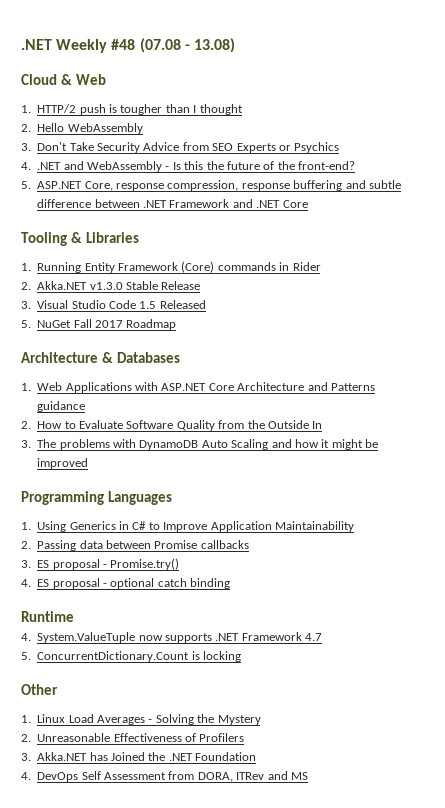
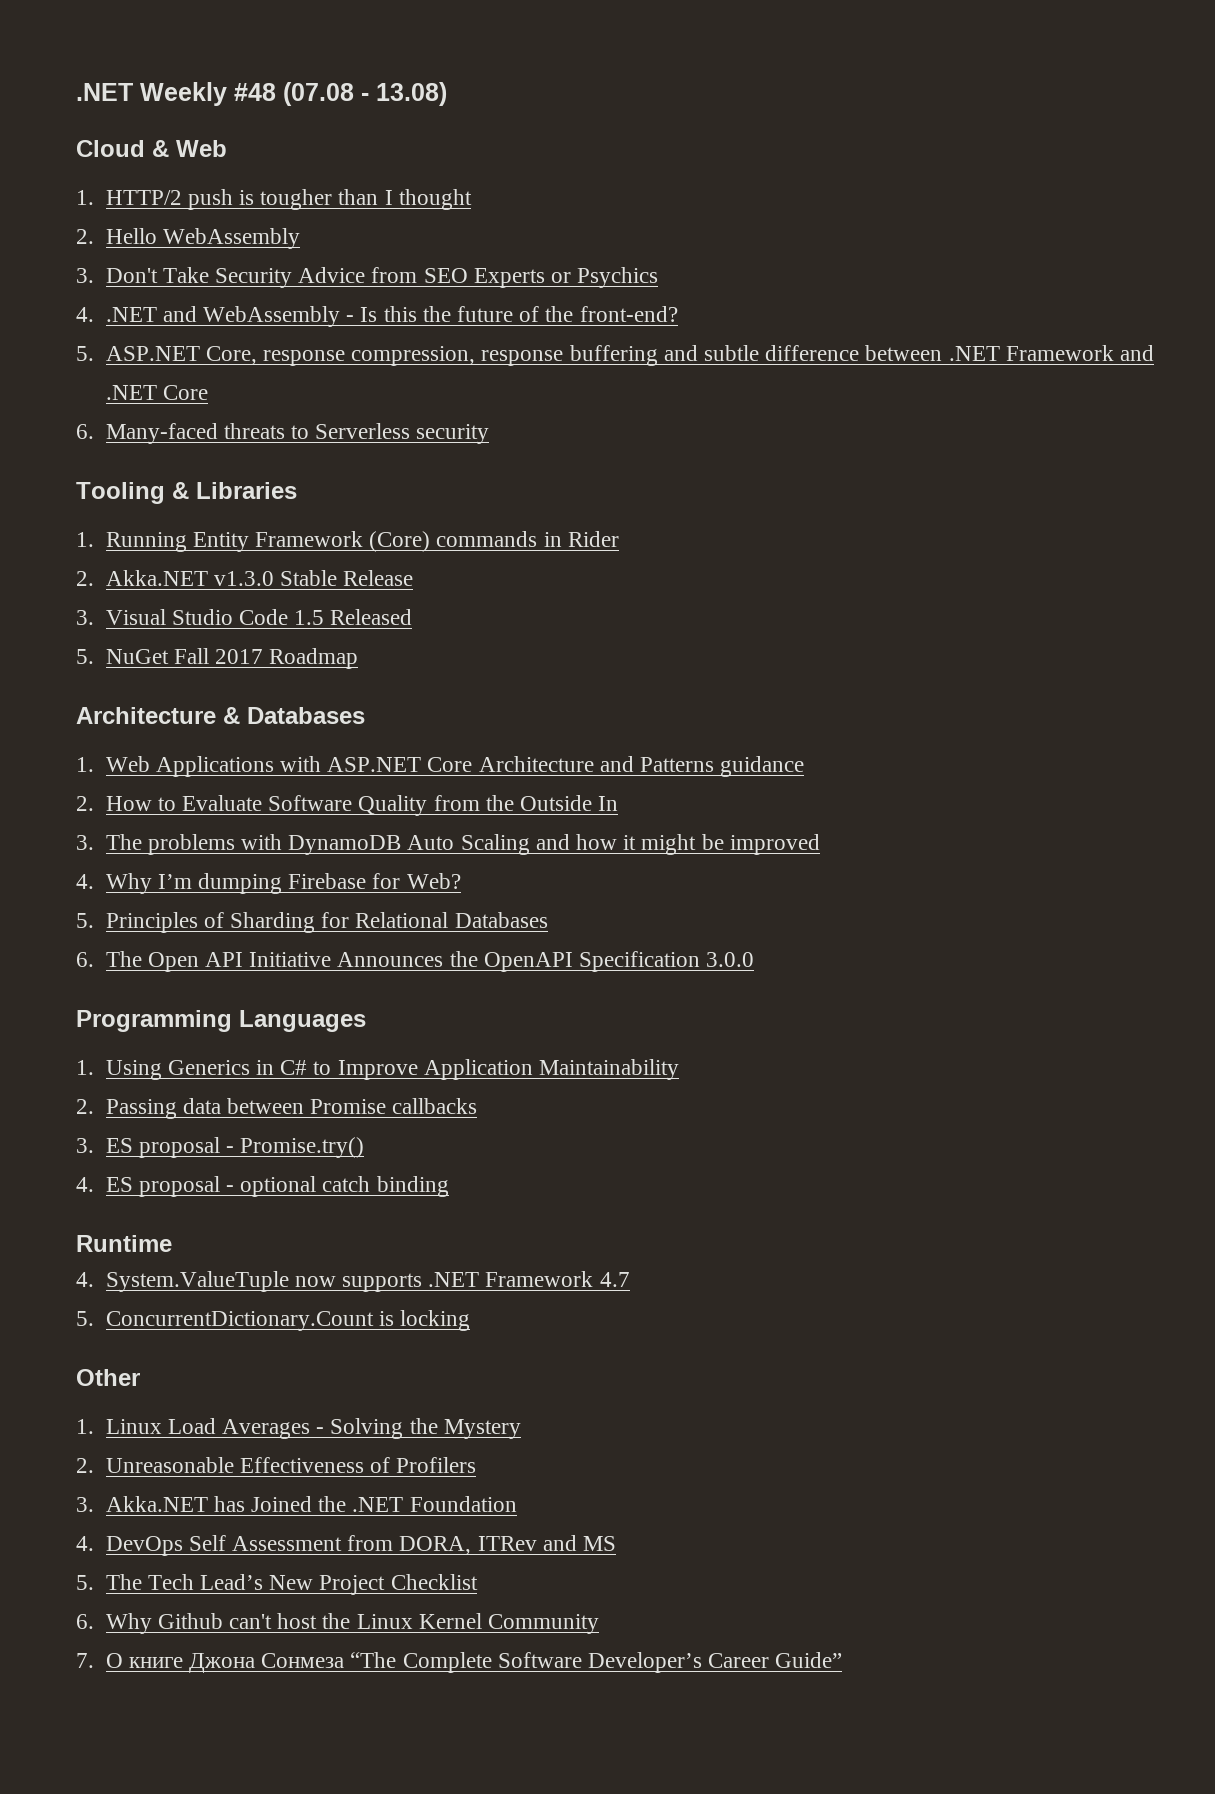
+ 6. Many-faced threats to Serverless security
+ 4. Why I’m dumping Firebase for Web?
+ 5. Principles of Sharding for Relational Databases
+ 6. The Open API Initiative Announces the OpenAPI Specification 3.0.0
+ 5. The Tech Lead’s New Project Checklist
+ 6. Why Github can't host the Linux Kernel Community
+ 7. О книге Джона Сонмеза “The Complete Software Developer’s Career Guide”

